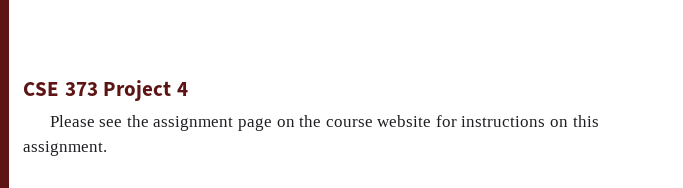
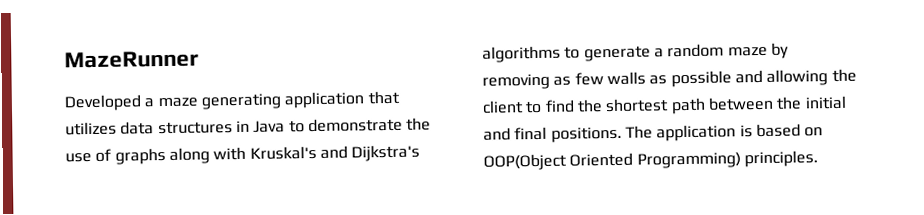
- CSE 373 Project 4
- Please see the assignment page on the course website for instructions on this assignment.
+ MazeRunner
+ Developed a maze generating application that utilizes data structures in Java to demonstrate the use of graphs along with Kruskal's and Dijkstra's algorithms to generate a random maze by removing as few walls as possible and allowing the client to find the shortest path between the initial and final positions. The application is based on OOP(Object Oriented Programming) principles.

